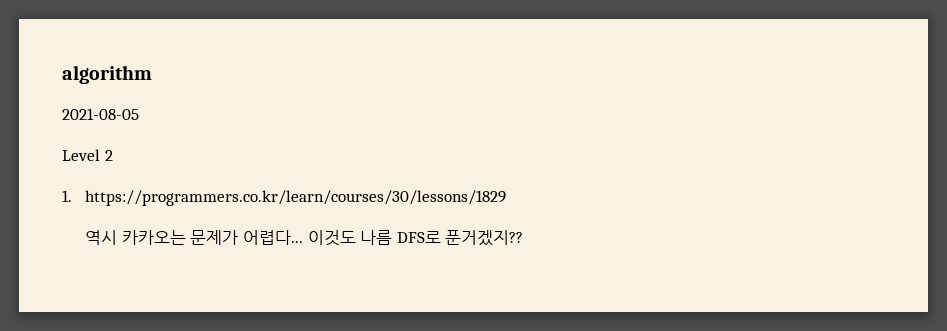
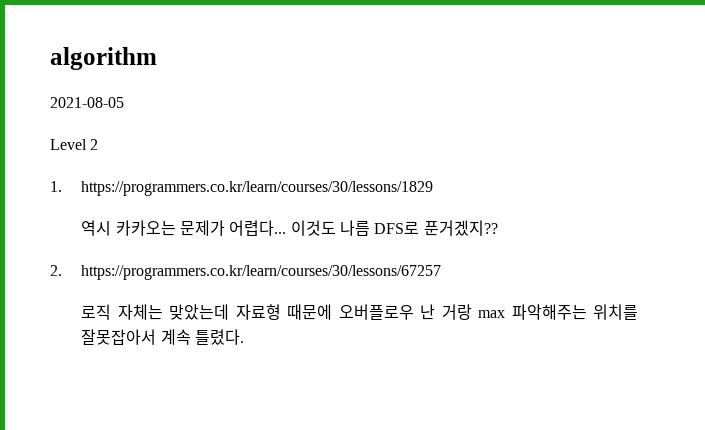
+ 2. https://programmers.co.kr/learn/courses/30/lessons/67257
+ 로직 자체는 맞았는데 자료형 때문에 오버플로우 난 거랑 max 파악해주는 위치를 잘못잡아서 계속 틀렸다.

